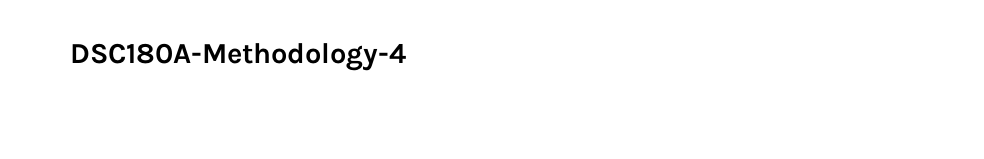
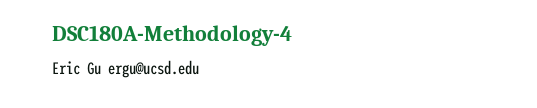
+ Eric Gu ergu@ucsd.edu

